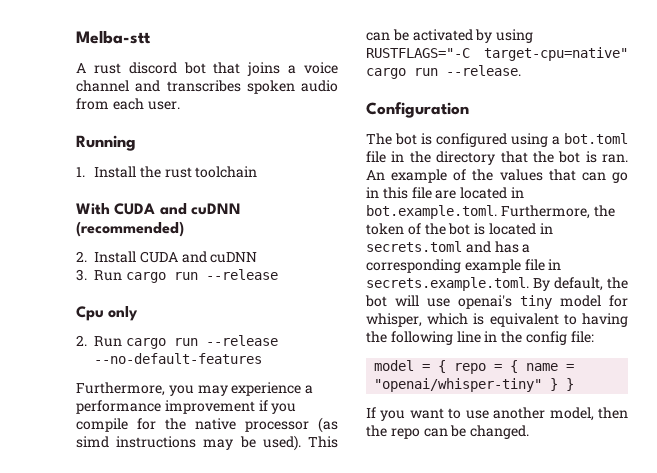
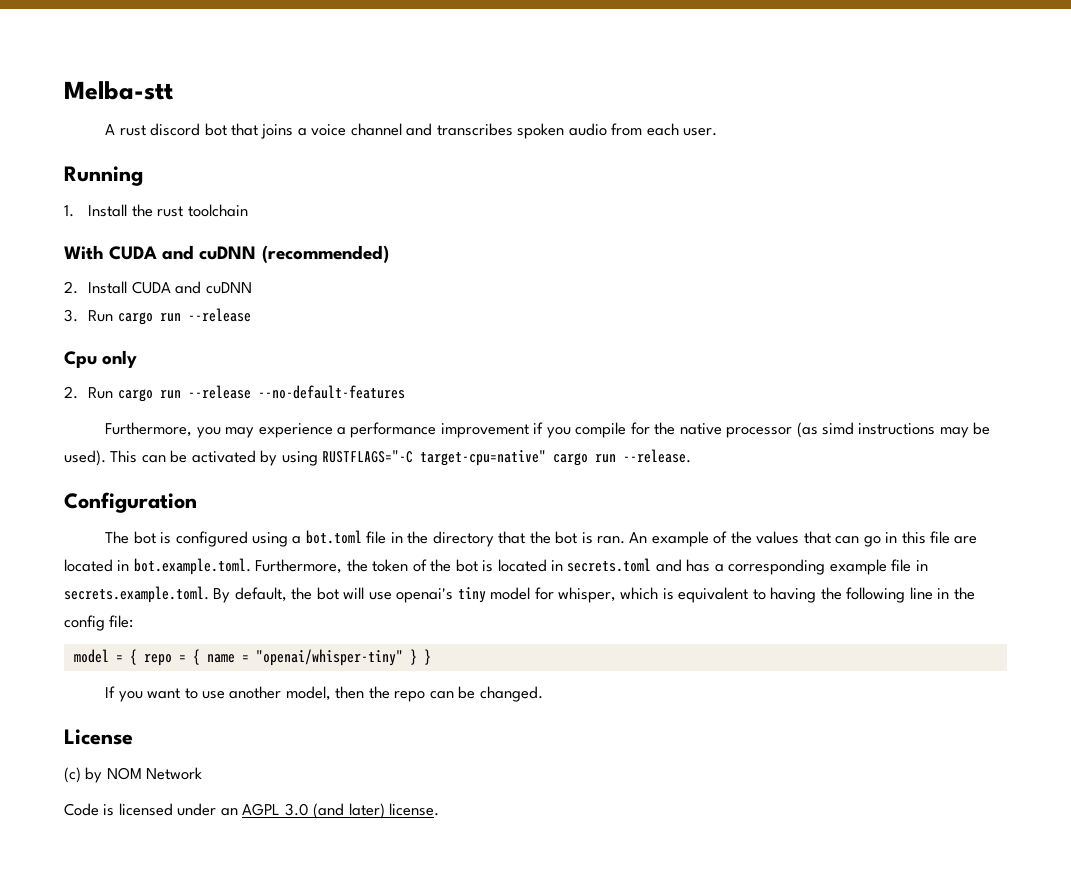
+ License
+ (c) by NOM Network
+ Code is licensed under an AGPL 3.0 (and later) license.

